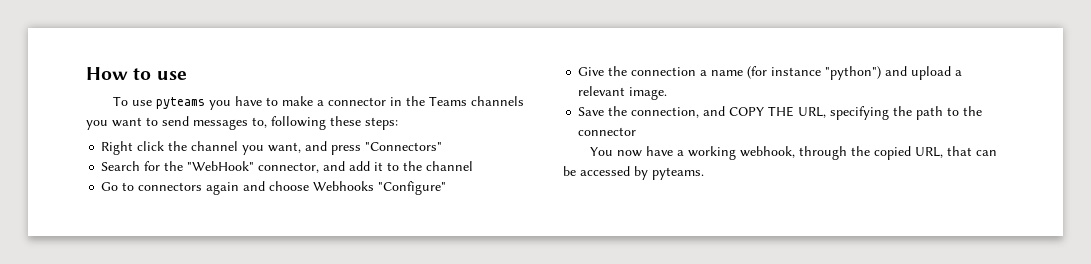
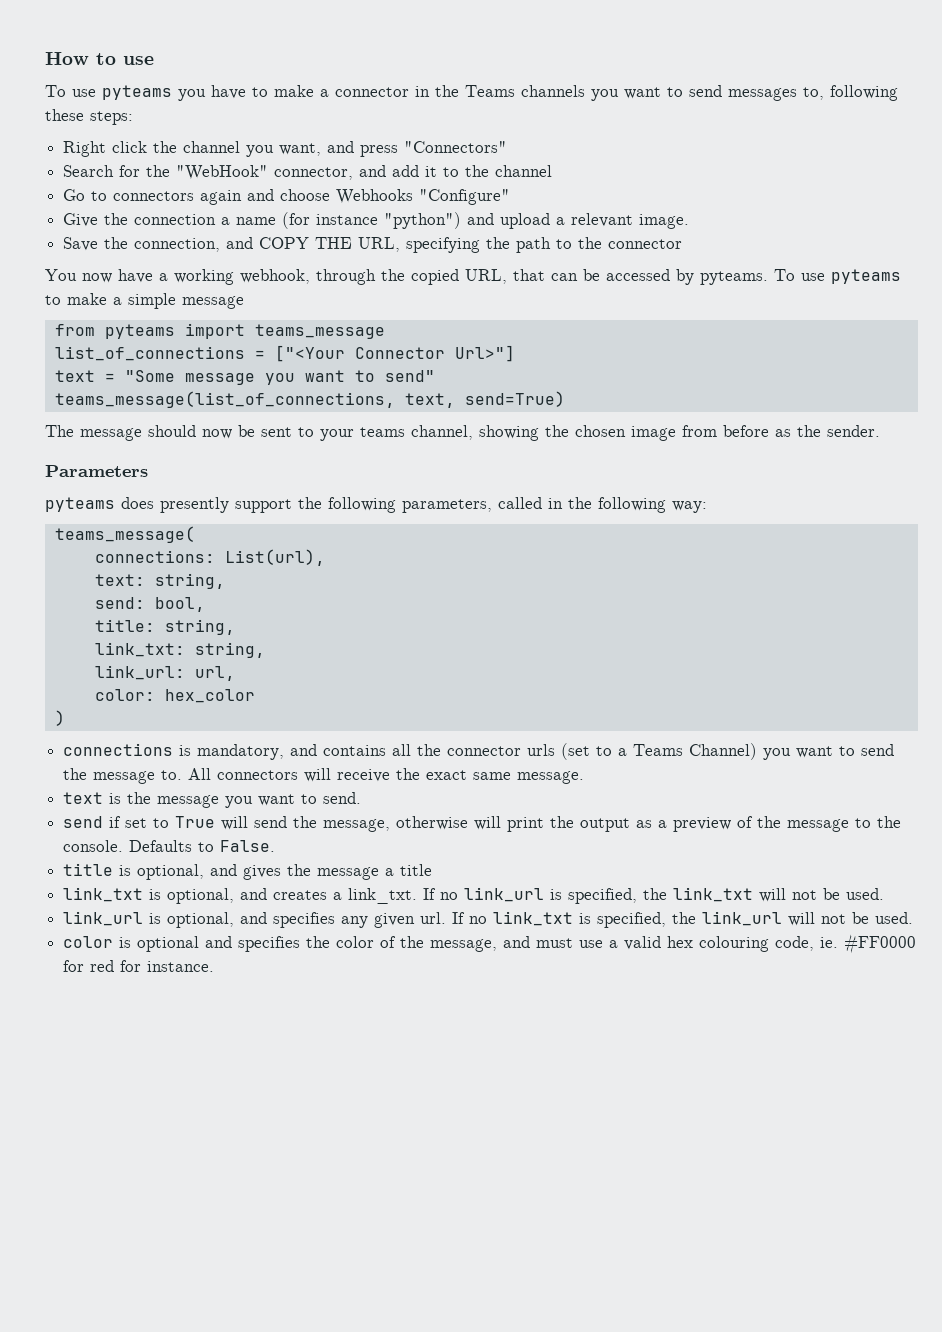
+ To use pyteams to make a simple message
+ from pyteams import teams_message
+ list_of_connections = ["<Your Connector Url>"]
+ text = "Some message you want to send"
+ teams_message(list_of_connections, text, send=True)
+ The message should now be sent to your teams channel, showing the chosen image from before as the sender.
+ Parameters
+ pyteams does presently support the following parameters, called in the following way:
+ teams_message(
+ connections: List(url),
+ text: string,
+ send: bool,
+ title: string,
+ link_txt: string,
+ link_url: url,
+ color: hex_color
+ )
+ connections is mandatory, and contains all the connector urls (set to a Teams Channel) you want to send the message to. All connectors will receive the exact same message.
+ text is the message you want to send.
+ send if set to True will send the message, otherwise will print the output as a preview of the message to the console. Defaults to False.
+ title is optional, and gives the message a title
+ link_txt is optional, and creates a link_txt. If no link_url is specified, the link_txt will not be used.
+ link_url is optional, and specifies any given url. If no link_txt is specified, the link_url will not be used.
+ color is optional and specifies the color of the message, and must use a valid hex colouring code, ie. #FF0000 for red for instance.

